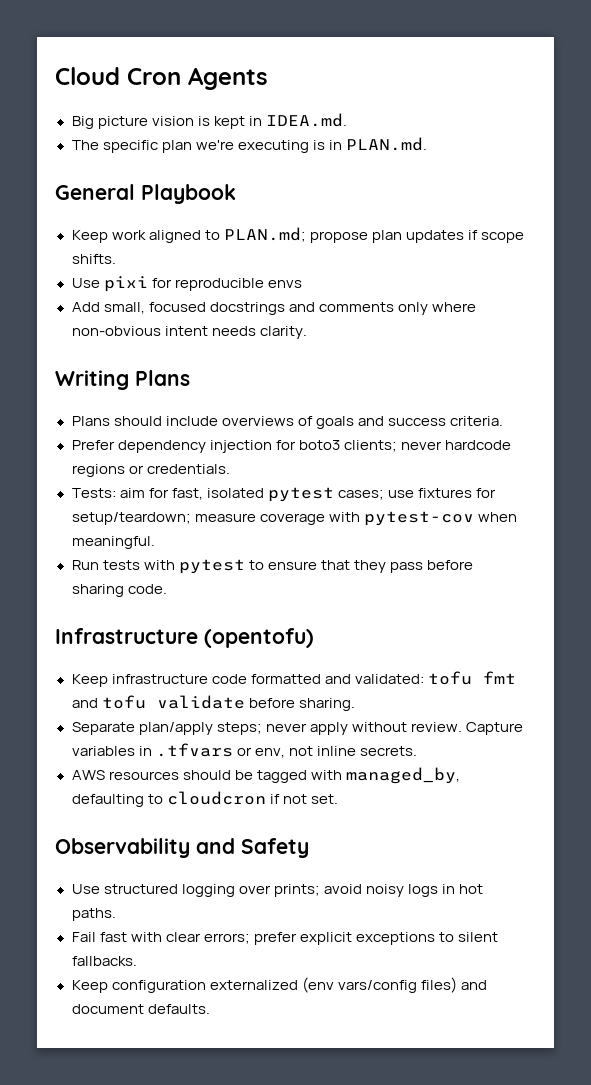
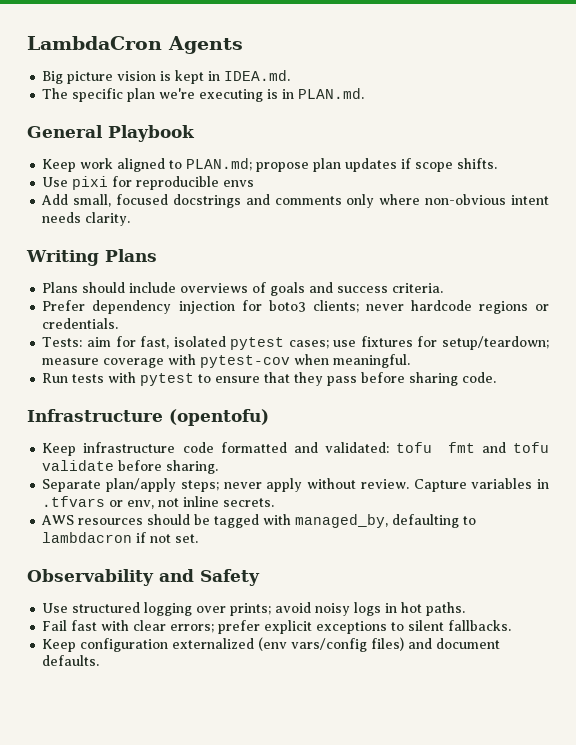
- Cloud Cron Agents
+ LambdaCron Agents
- AWS resources should be tagged with managed_by, defaulting to cloudcron if not set.
+ AWS resources should be tagged with managed_by, defaulting to lambdacron if not set.

